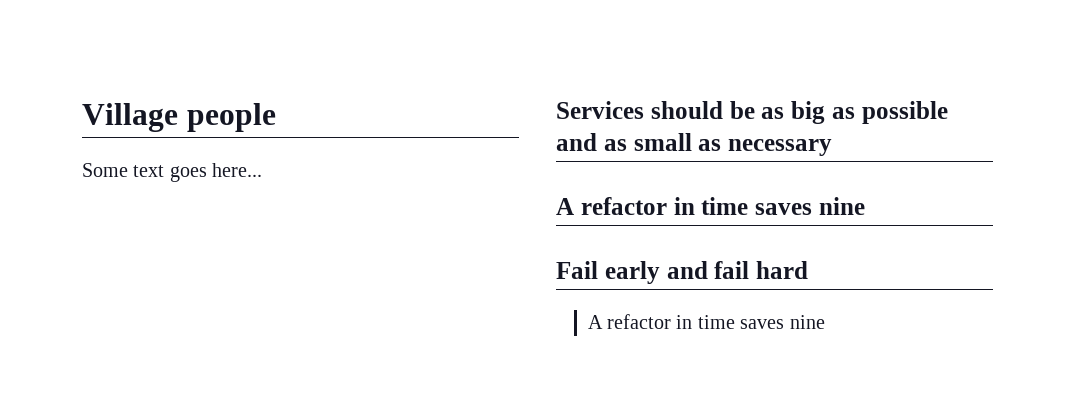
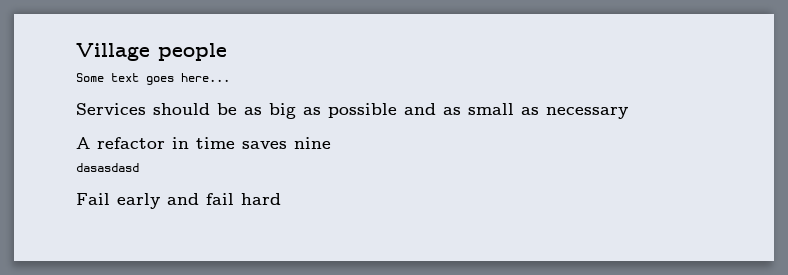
+ dasasdasd
  Fail early and fail hard
- A refactor in time saves nine

